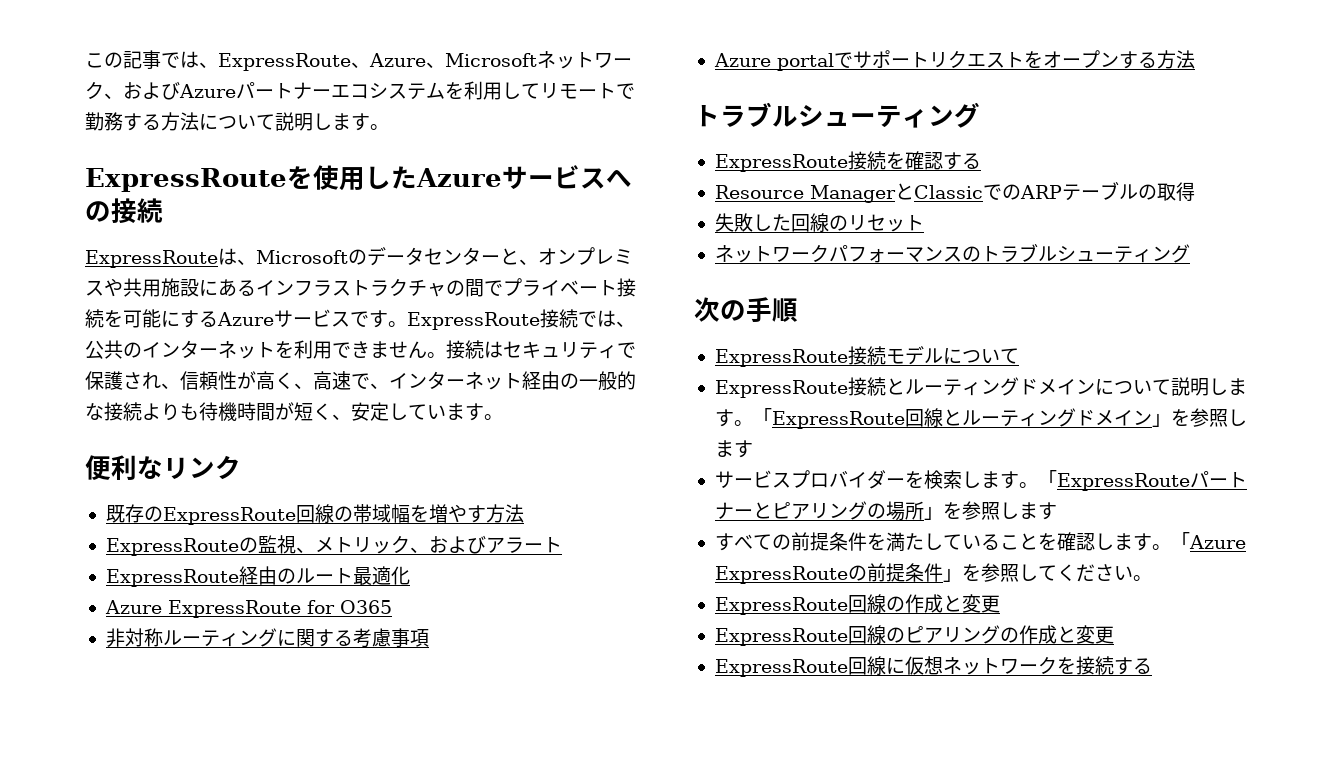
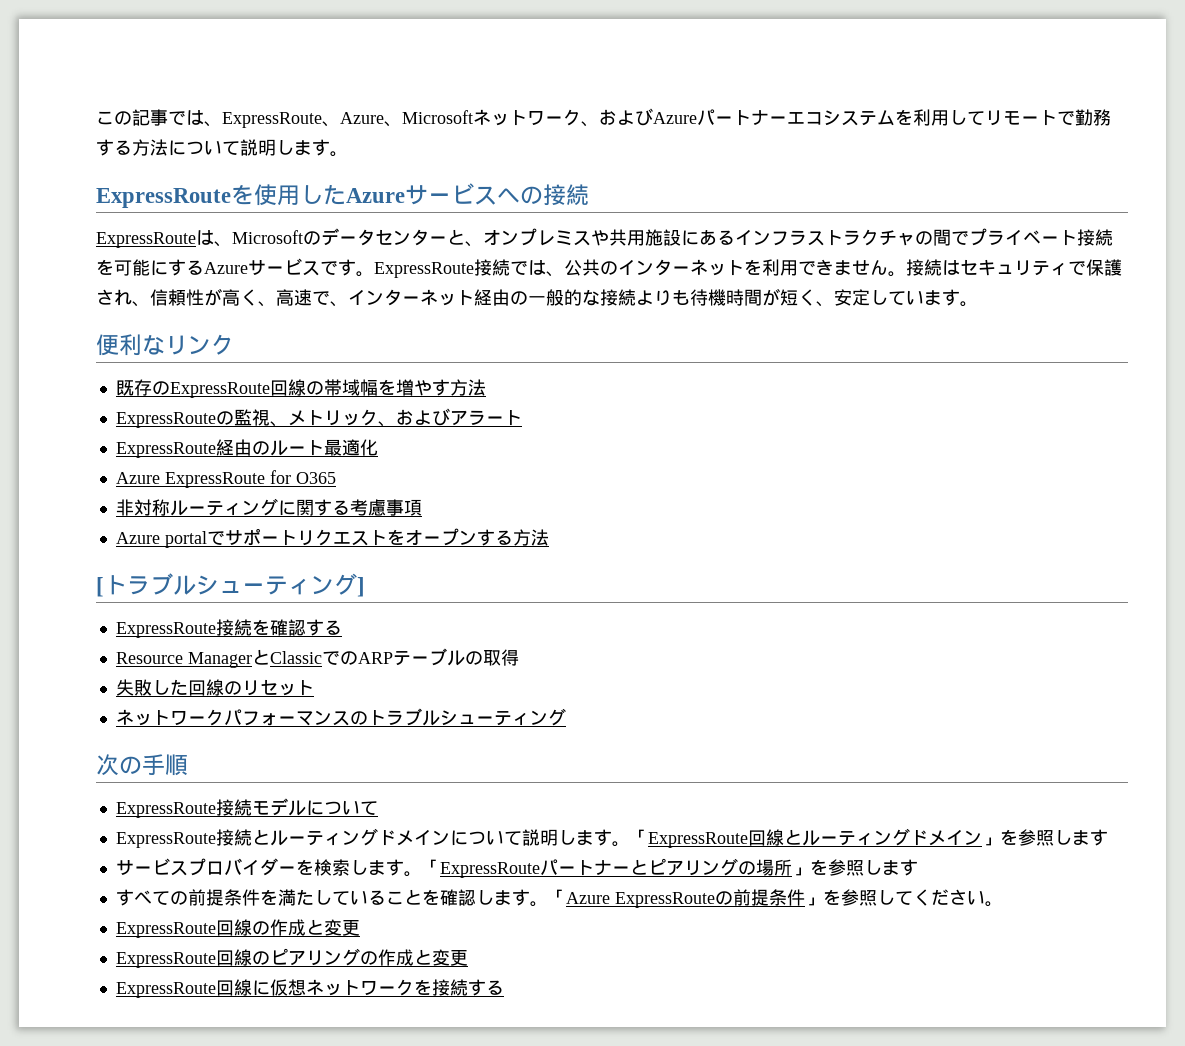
  Azure portalでサポートリクエストをオープンする方法
- トラブルシューティング
+ [トラブルシューティング]

